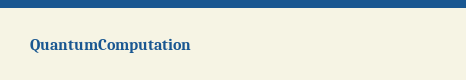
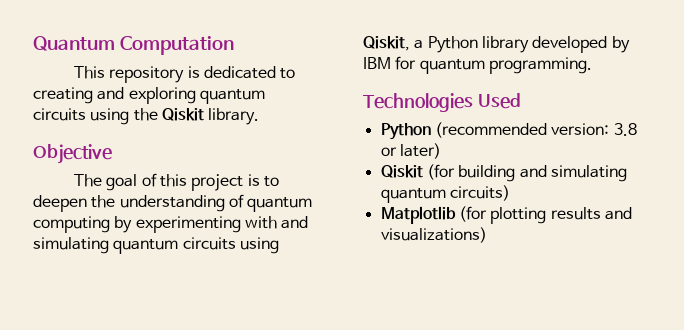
- QuantumComputation
+ Quantum Computation
+ This repository is dedicated to creating and exploring quantum circuits using the Qiskit library.
+ Objective
+ The goal of this project is to deepen the understanding of quantum computing by experimenting with and simulating quantum circuits using Qiskit, a Python library developed by IBM for quantum programming.
+ Technologies Used
+ Python (recommended version: 3.8 or later)
+ Qiskit (for building and simulating quantum circuits)
+ Matplotlib (for plotting results and visualizations)

